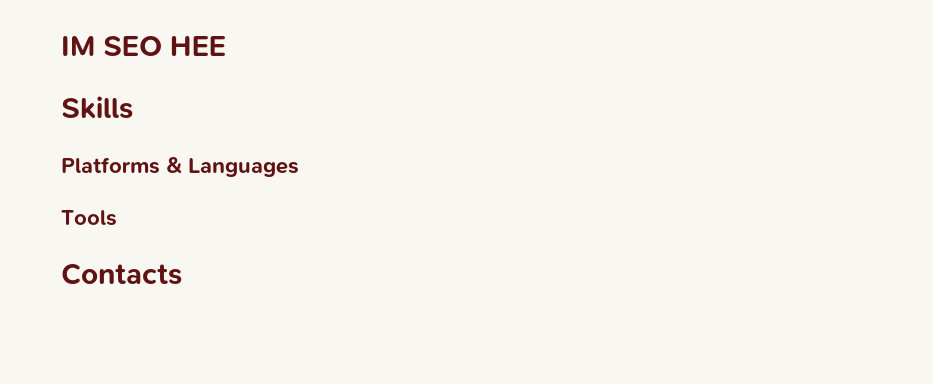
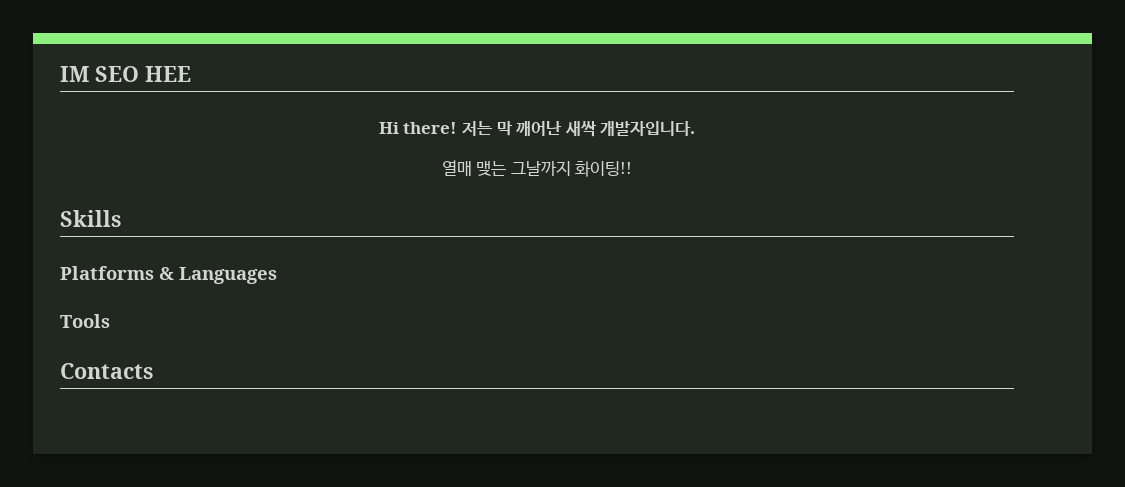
+ Hi there! 저는 막 깨어난 새싹 개발자입니다.
+ 열매 맺는 그날까지 화이팅!!

